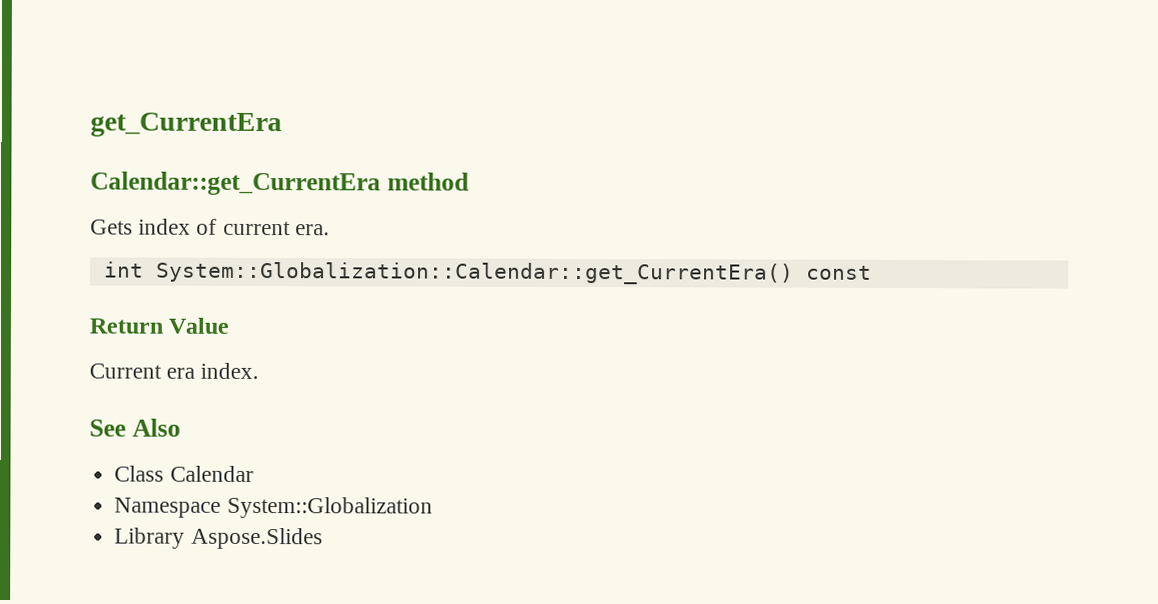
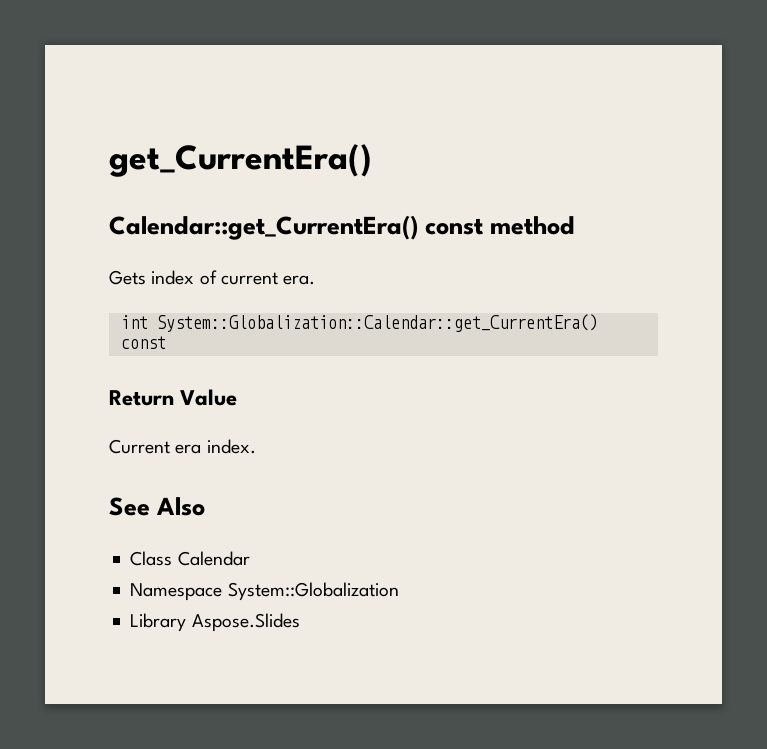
- get_CurrentEra
- Calendar::get_CurrentEra method
+ get_CurrentEra()
+ Calendar::get_CurrentEra() const method

